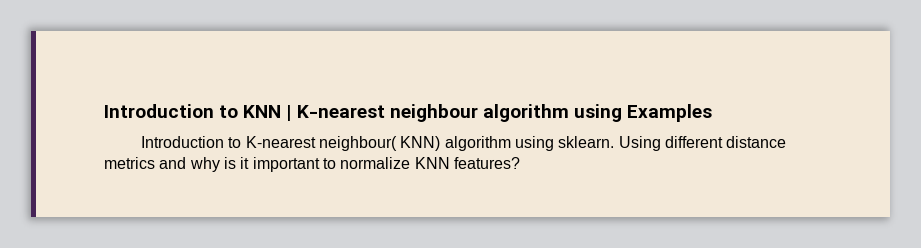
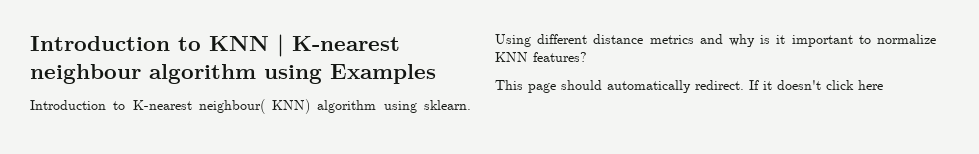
+ This page should automatically redirect. If it doesn't click here

